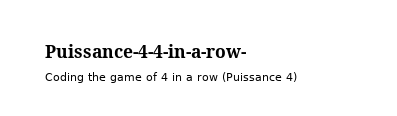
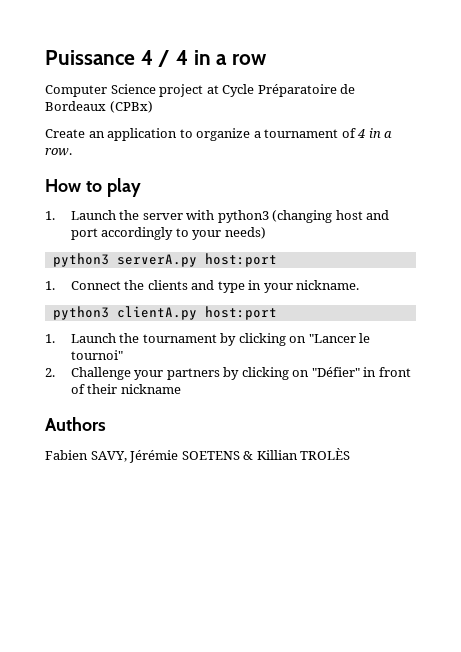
- Puissance-4-4-in-a-row-
- Coding the game of 4 in a row (Puissance 4)
+ Puissance 4 / 4 in a row
+ Computer Science project at Cycle Préparatoire de Bordeaux (CPBx)
+ Create an application to organize a tournament of 4 in a row.
+ How to play
+ 1. Launch the server with python3 (changing host and port accordingly to your needs)
+ python3 serverA.py host:port
+ 1. Connect the clients and type in your nickname.
+ python3 clientA.py host:port
+ 1. Launch the tournament by clicking on "Lancer le tournoi"
+ 2. Challenge your partners by clicking on "Défier" in front of their nickname
+ Authors
+ Fabien SAVY, Jérémie SOETENS & Killian TROLÈS

